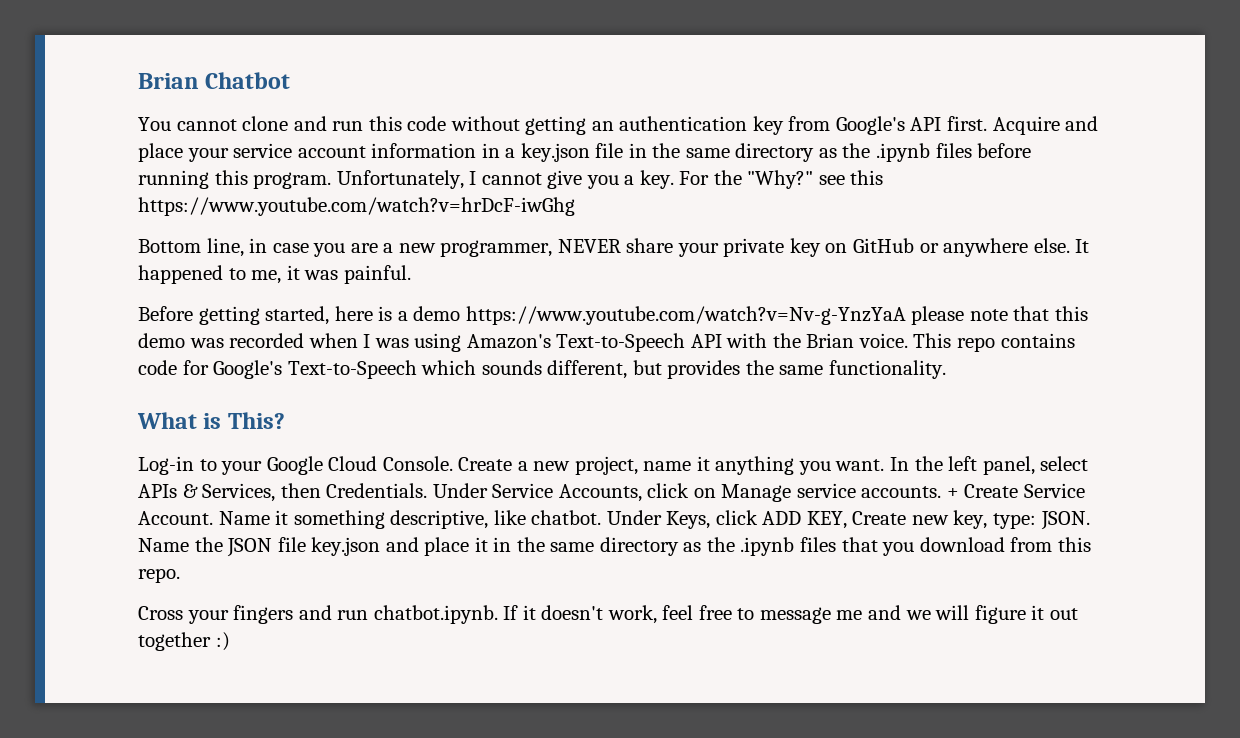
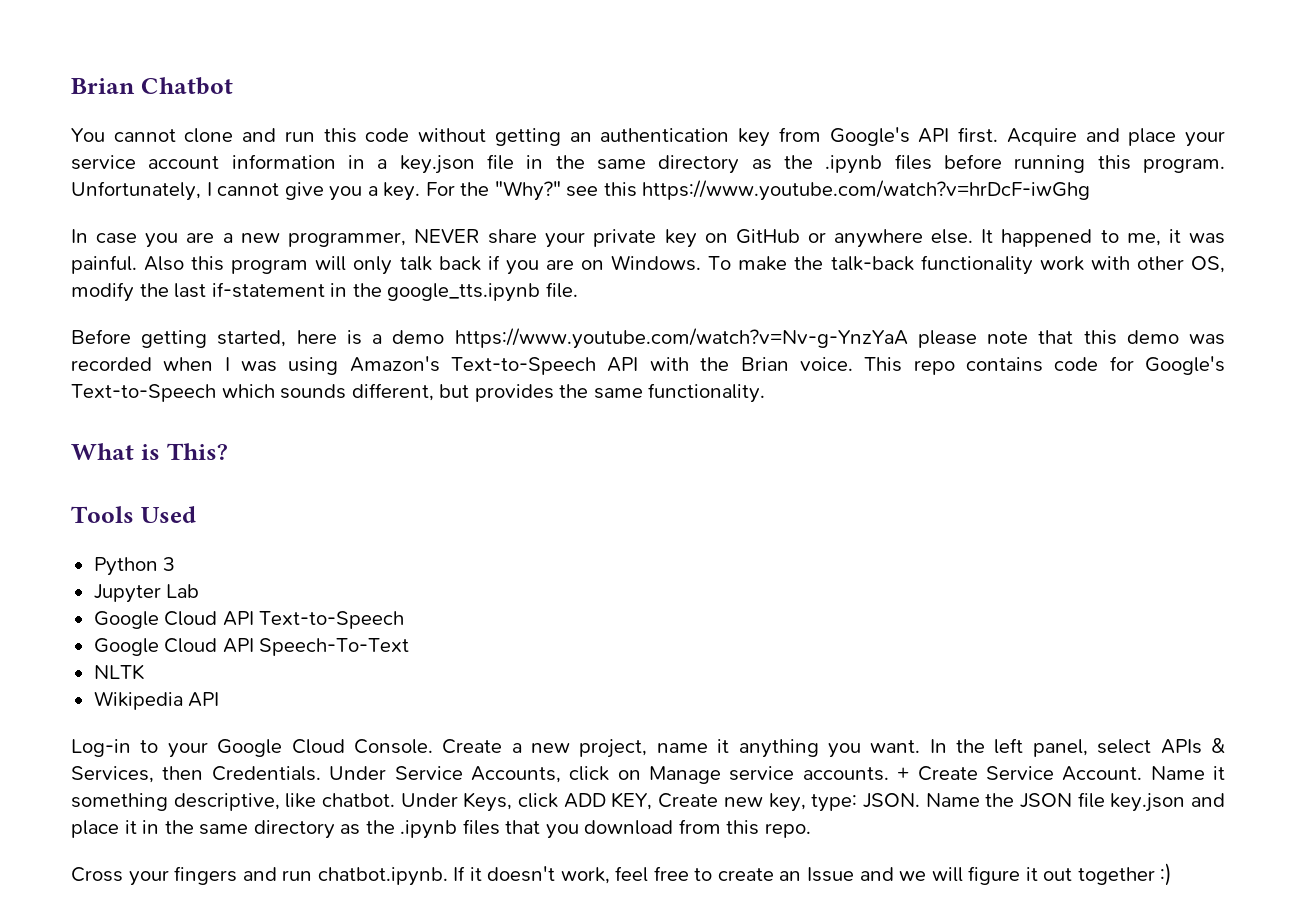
- Bottom line, in case you are a new programmer, NEVER share your private key on GitHub or anywhere else.
+ In case you are a new programmer, NEVER share your private key on GitHub or anywhere else.
+ Also this program will only talk back if you are on Windows. To make the talk-back functionality work with other OS, modify the last if-statement in the google_tts.ipynb file.
+ Tools Used
+ Python 3
+ Jupyter Lab
+ Google Cloud API Text-to-Speech
+ Google Cloud API Speech-To-Text
+ NLTK
+ Wikipedia API
- Cross your fingers and run chatbot.ipynb. If it doesn't work, feel free to message me and we will figure it out together :)
+ Cross your fingers and run chatbot.ipynb. If it doesn't work, feel free to create an Issue and we will figure it out together :)

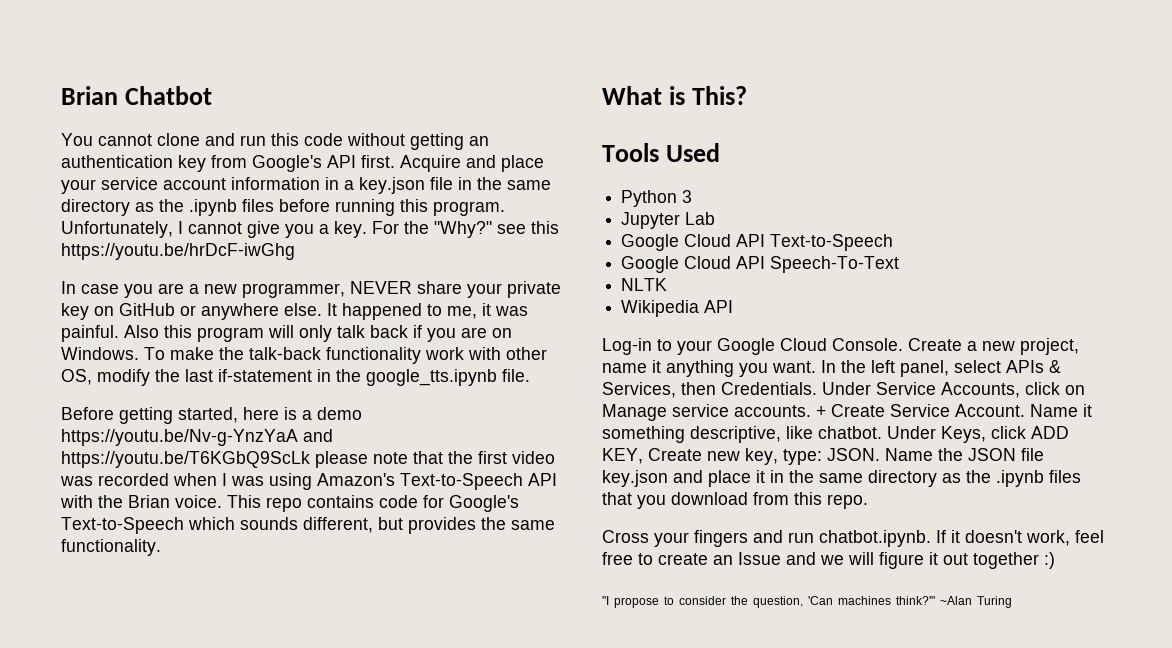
- For the "Why?" see this https://www.youtube.com/watch?v=hrDcF-iwGhg
+ For the "Why?" see this https://youtu.be/hrDcF-iwGhg
- Before getting started, here is a demo https://www.youtube.com/watch?v=Nv-g-YnzYaA please note that this demo was recorded when I was using Amazon's Text-to-Speech API with the Brian voice.
+ Before getting started, here is a demo https://youtu.be/Nv-g-YnzYaA and https://youtu.be/T6KGbQ9ScLk please note that the first video was recorded when I was using Amazon's Text-to-Speech API with the Brian voice.
+ "I propose to consider the question, 'Can machines think?'" ~Alan Turing

